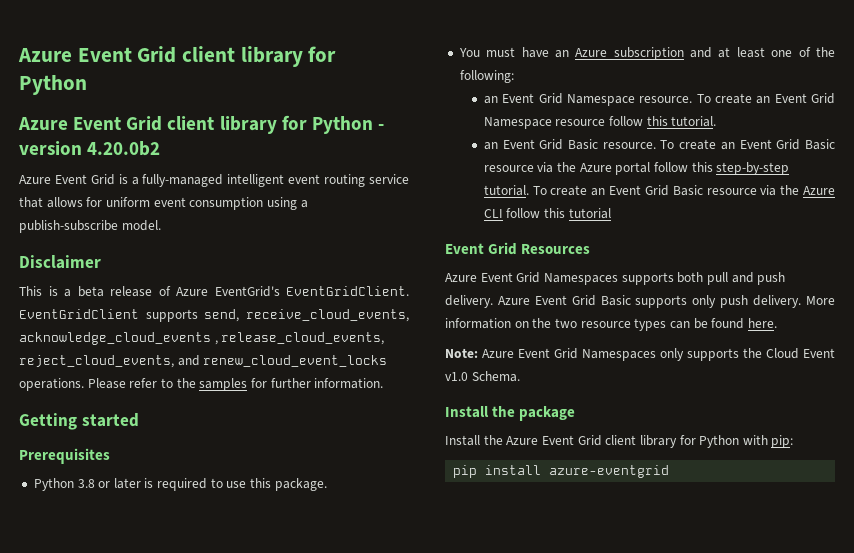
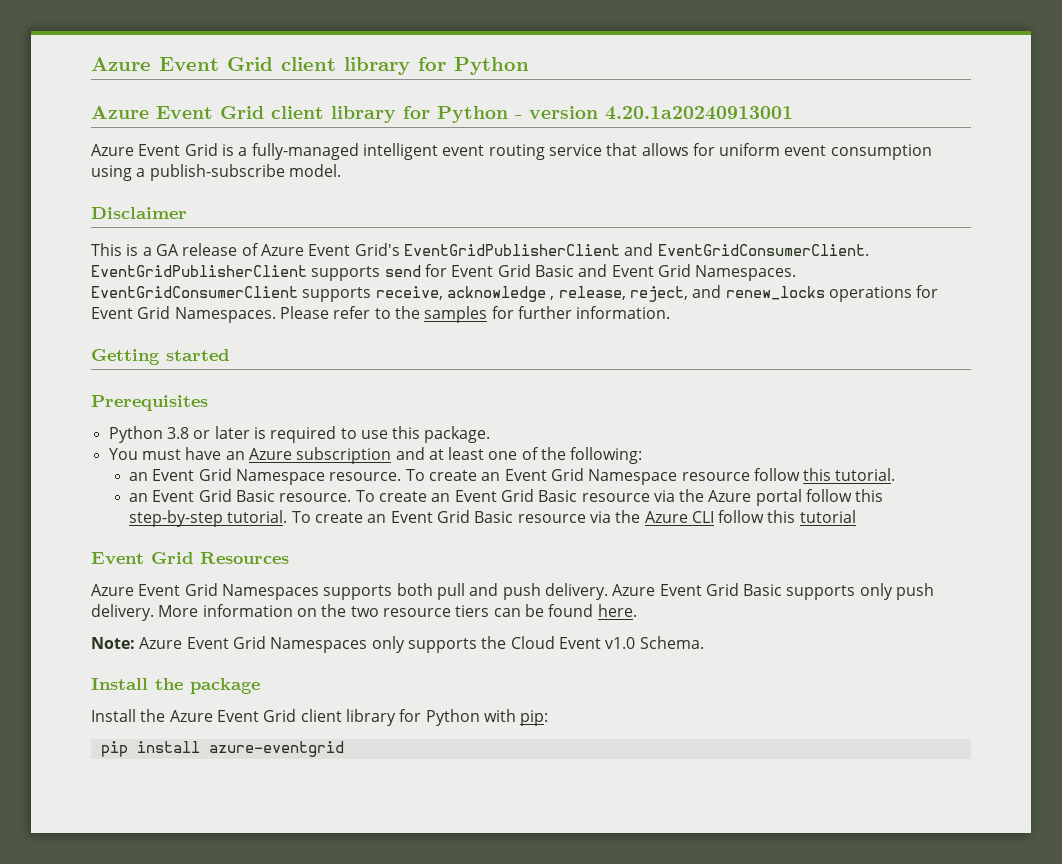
- Azure Event Grid client library for Python - version 4.20.0b2
+ Azure Event Grid client library for Python - version 4.20.1a20240913001
- This is a beta release of Azure EventGrid's EventGridClient. EventGridClient supports send, receive_cloud_events, acknowledge_cloud_events , release_cloud_events, reject_cloud_events, and renew_cloud_event_locks operations.
+ This is a GA release of Azure Event Grid's EventGridPublisherClient and EventGridConsumerClient. EventGridPublisherClient supports send for Event Grid Basic and Event Grid Namespaces. EventGridConsumerClient supports receive, acknowledge , release, reject, and renew_locks operations for Event Grid Namespaces.
- More information on the two resource types can be found here.
+ More information on the two resource tiers can be found here.

